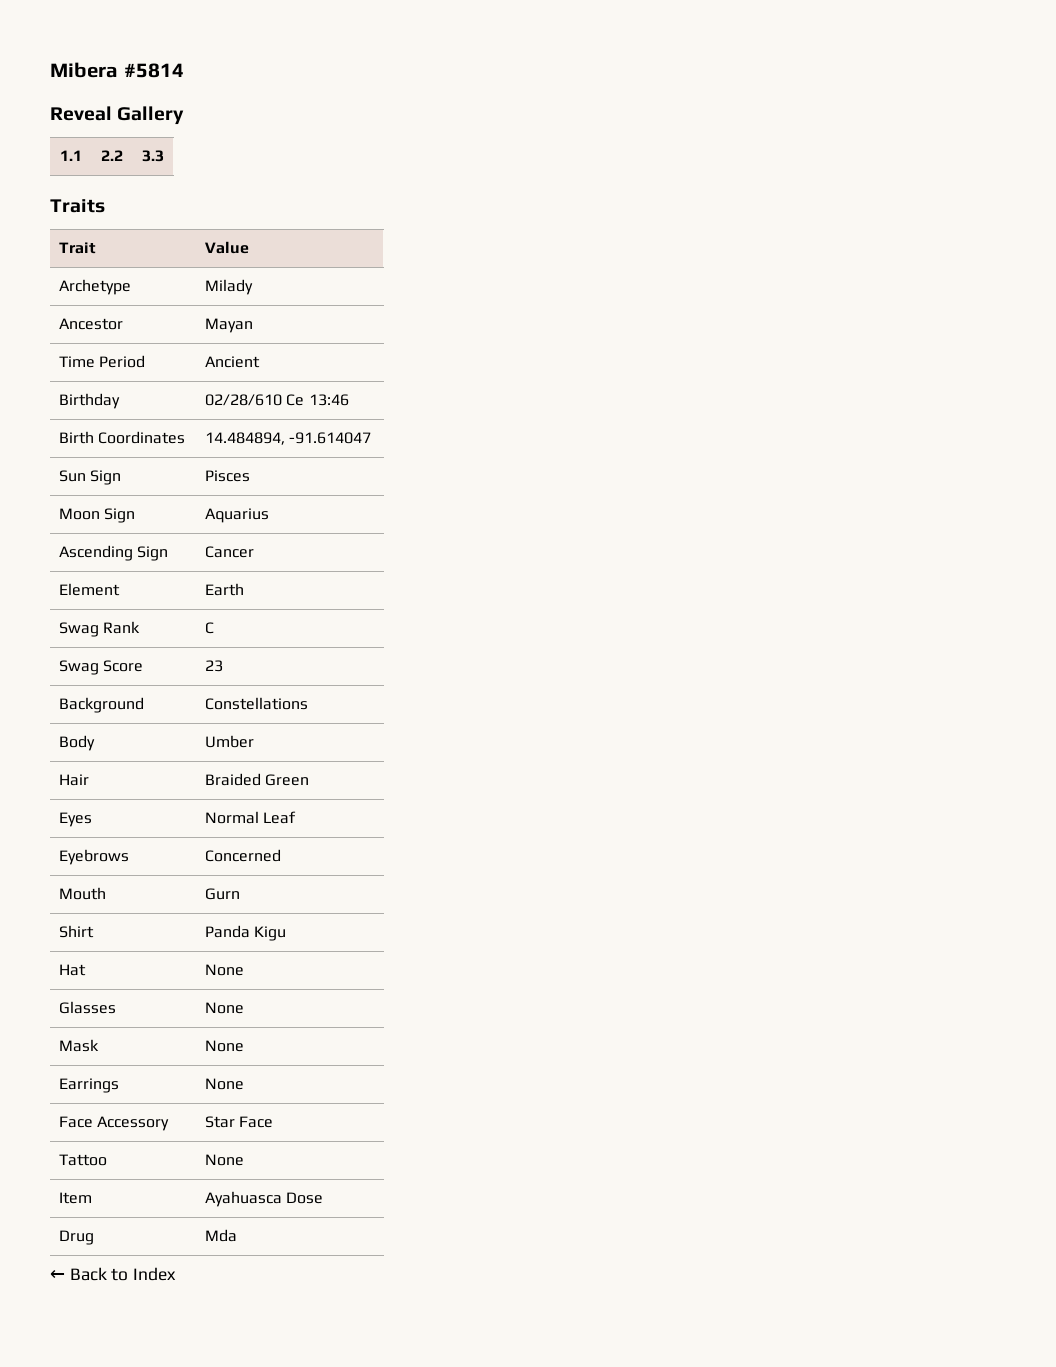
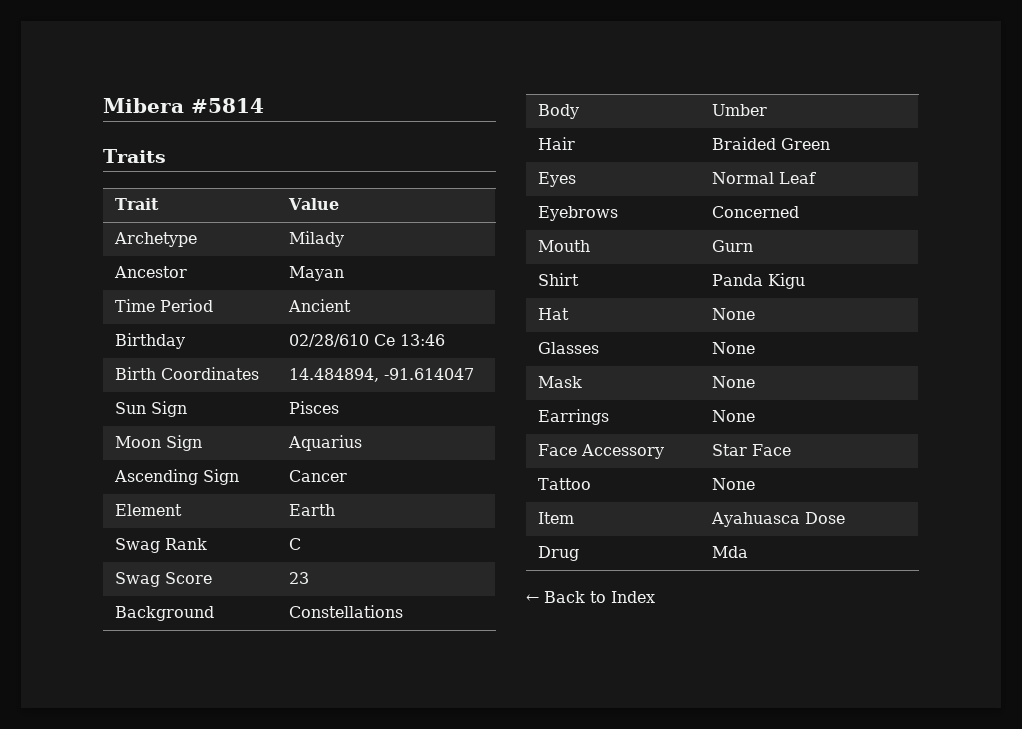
- Reveal Gallery
- 1.1 | 2.2 | 3.3

